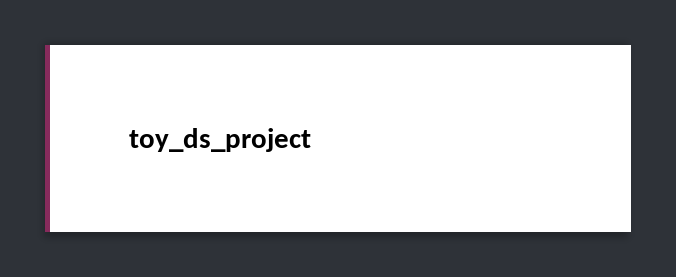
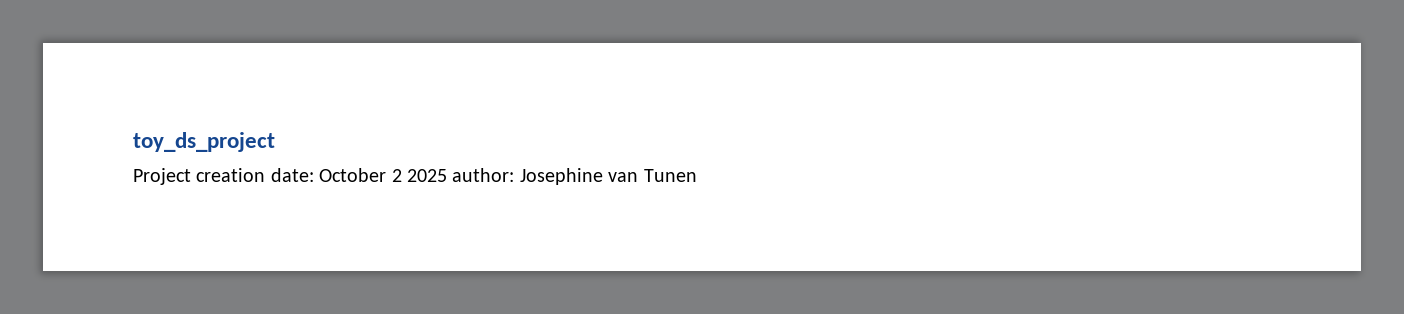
+ Project creation date: October 2 2025 author: Josephine van Tunen

